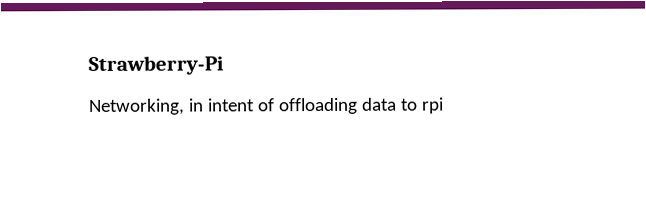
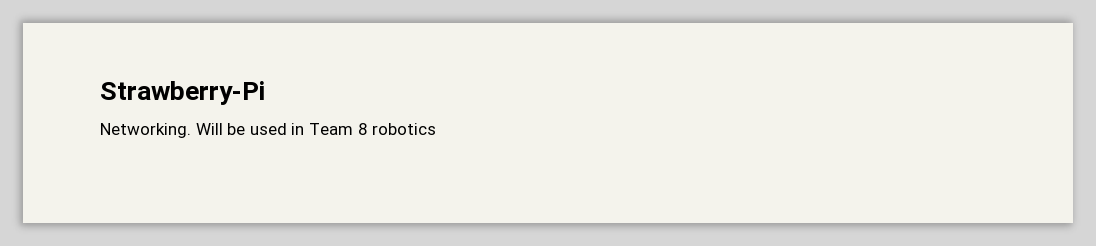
- Networking, in intent of offloading data to rpi
+ Networking. Will be used in Team 8 robotics

